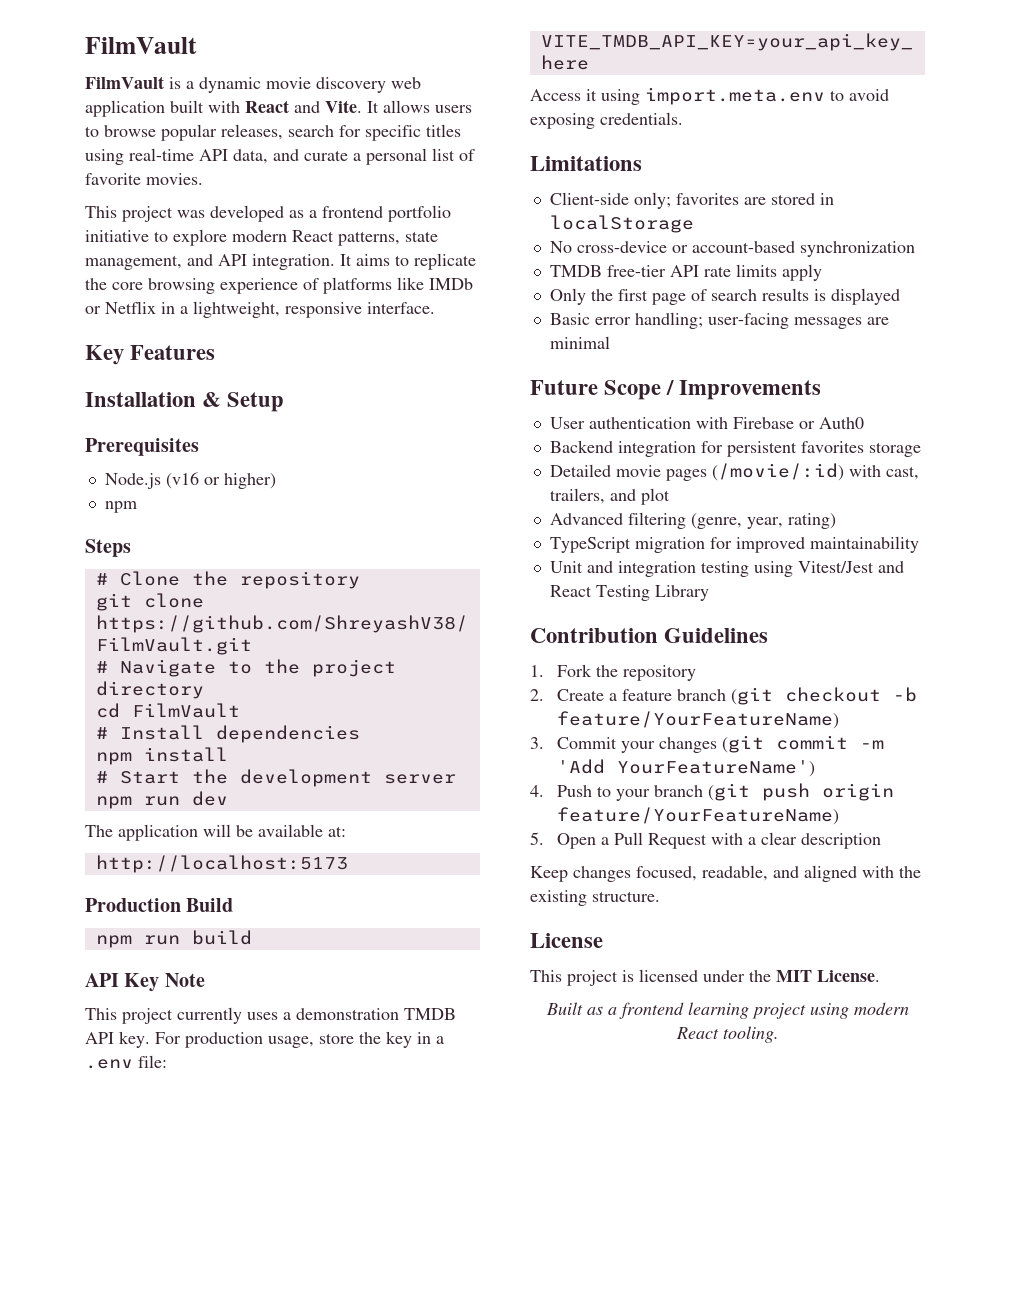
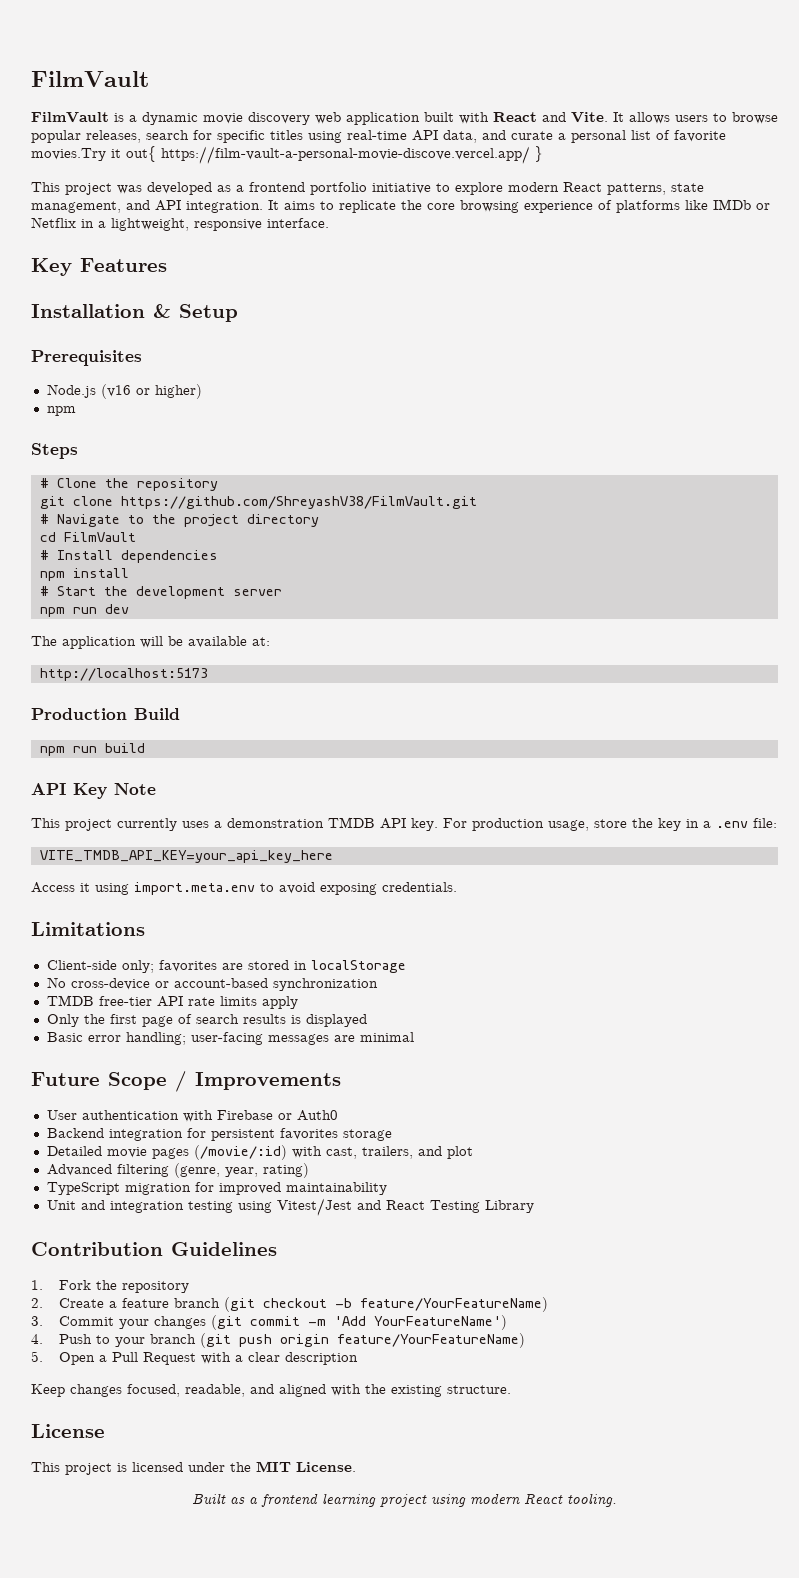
- It allows users to browse popular releases, search for specific titles using real-time API data, and curate a personal list of favorite movies.
+ It allows users to browse popular releases, search for specific titles using real-time API data, and curate a personal list of favorite movies.Try it out{ https://film-vault-a-personal-movie-discove.vercel.app/ }

